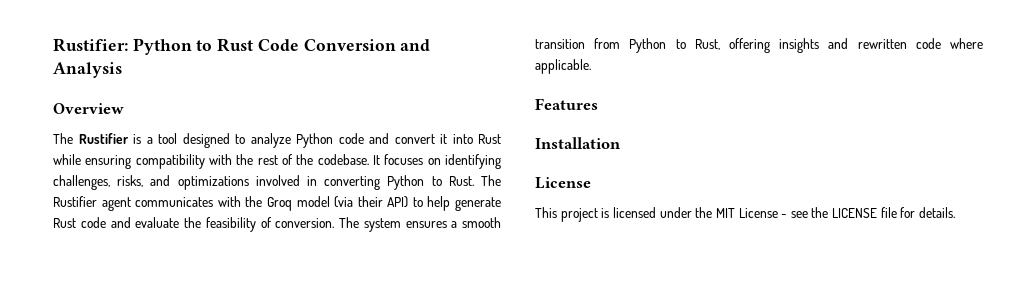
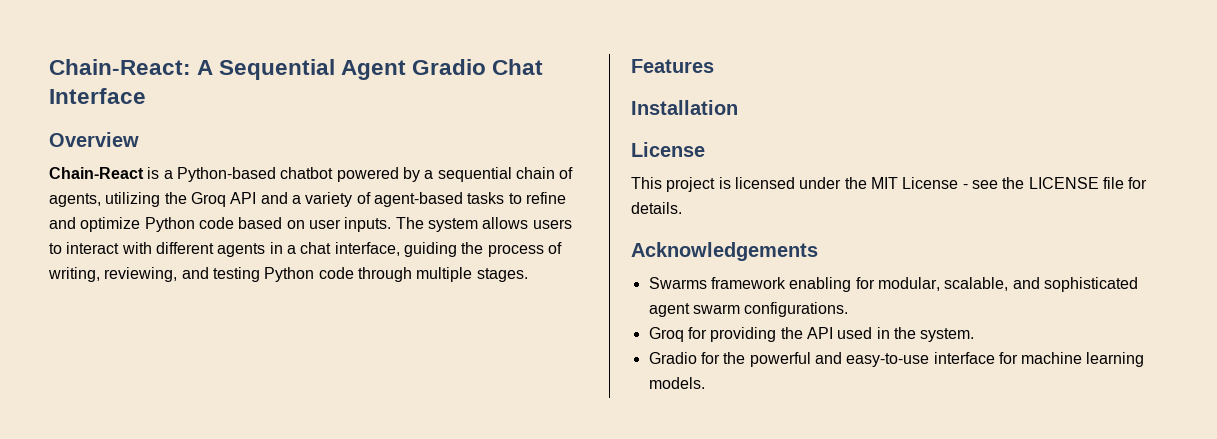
- Rustifier: Python to Rust Code Conversion and Analysis
+ Chain-React: A Sequential Agent Gradio Chat Interface
  Overview
- The Rustifier is a tool designed to analyze Python code and convert it into Rust while ensuring compatibility with the rest of the codebase. It focuses on identifying challenges, risks, and optimizations involved in converting Python to Rust. The Rustifier agent communicates with the Groq model (via their API) to help generate Rust code and evaluate the feasibility of conversion. The system ensures a smooth transition from Python to Rust, offering insights and rewritten code where applicable.
+ Chain-React is a Python-based chatbot powered by a sequential chain of agents, utilizing the Groq API and a variety of agent-based tasks to refine and optimize Python code based on user inputs. The system allows users to interact with different agents in a chat interface, guiding the process of writing, reviewing, and testing Python code through multiple stages.
+ Acknowledgements
+ Swarms framework enabling for modular, scalable, and sophisticated agent swarm configurations.
+ Groq for providing the API used in the system.
+ Gradio for the powerful and easy-to-use interface for machine learning models.

